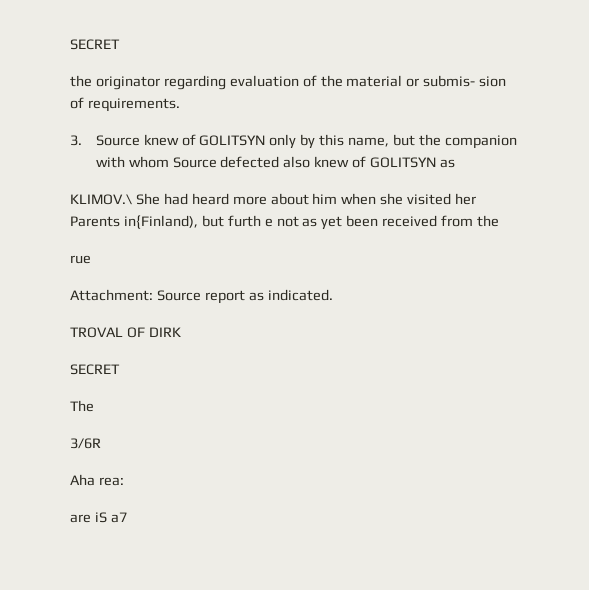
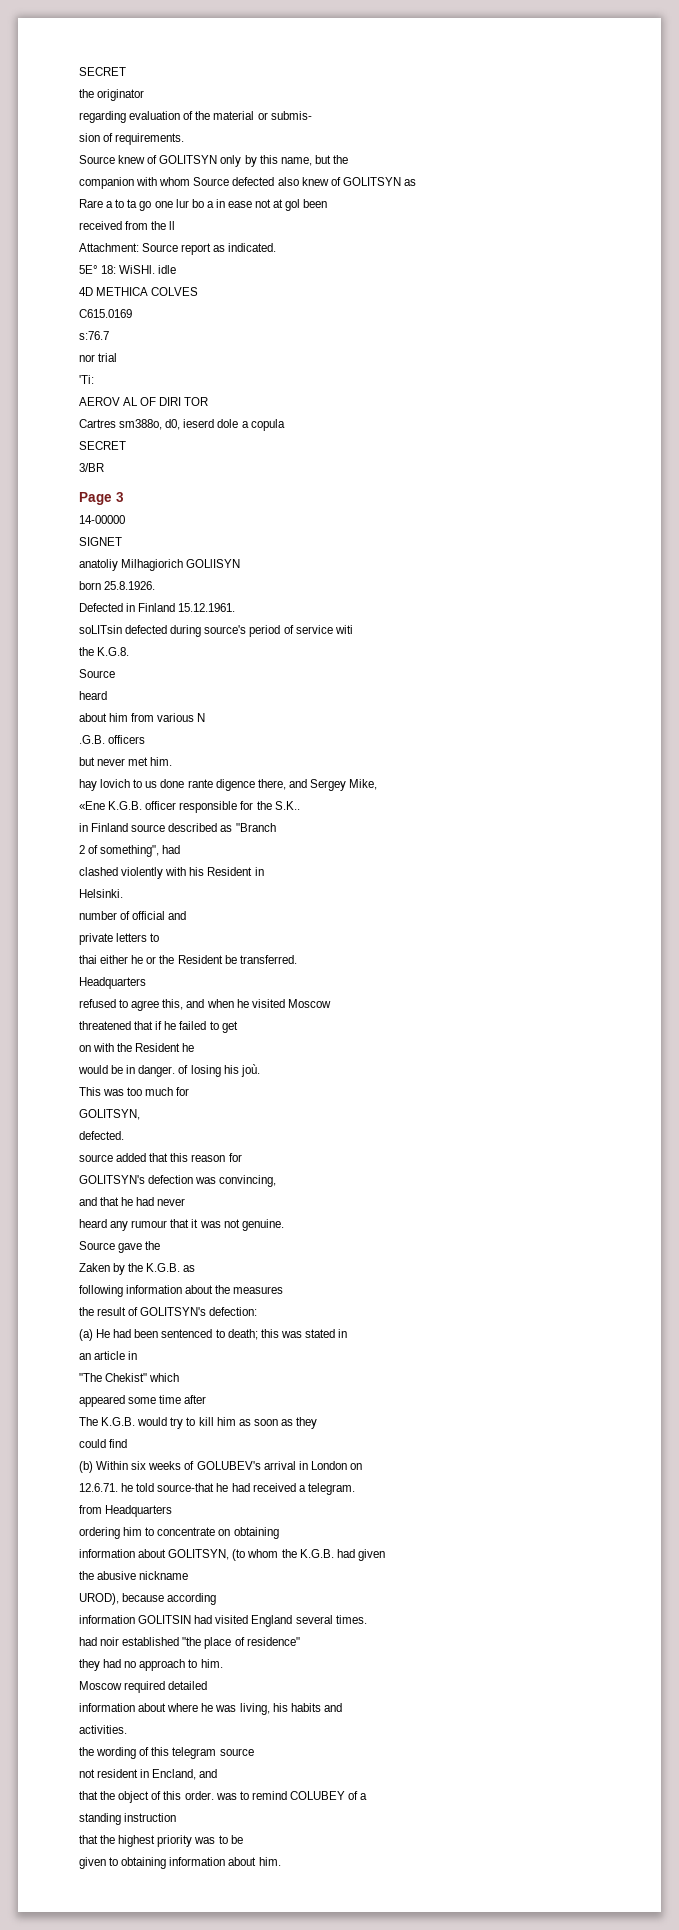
- the originator regarding evaluation of the material or submis- sion of requirements.
+ the originator
+ regarding evaluation of the material or submis-
+ sion of requirements.
- 3. Source knew of GOLITSYN only by this name, but the companion with whom Source defected also knew of GOLITSYN as
+ Source knew of GOLITSYN only by this name, but the
+ companion with whom Source defected also knew of GOLITSYN as
- KLIMOV.\ She had heard more about him when she visited her Parents in{Finland), but furth e not as yet been received from the
- rue
+ Rare a to ta go one lur bo a in ease not at gol been
+ received from the ll
- TROVAL OF DIRK
+ 5E° 18: WiSHl. idle
+ 4D METHICA COLVES
+ C615.0169
+ s:76.7
+ nor trial
+ 'Ti:
+ AEROV AL OF DIRI TOR
+ Cartres sm388o, d0, ieserd dole a copula
  SECRET
- The
- 3/6R
- Aha rea:
- are iS a7
+ 3/BR
+ Page 3
+ 14-00000
+ SIGNET
+ anatoliy Milhagiorich GOLlISYN
+ born 25.8.1926.
+ Defected in Finland 15.12.1961.
+ soLITsin defected during source's period of service witi
+ the K.G.8.
+ Source
+ heard
+ about him from various N
+ .G.B. officers
+ but never met him.
+ hay lovich to us done rante digence there, and Sergey Mike,
+ «Ene K.G.B. officer responsible for the S.K..
+ in Finland source described as "Branch
+ 2 of something", had
+ clashed violently with his Resident in
+ Helsinki.
+ number of official and
+ private letters to
+ thai either he or the Resident be transferred.
+ Headquarters
+ refused to agree this, and when he visited Moscow
+ threatened that if he failed to get
+ on with the Resident he
+ would be in danger. of losing his joù.
+ This was too much for
+ GOLITSYN,
+ defected.
+ source added that this reason for
+ GOLITSYN's defection was convincing,
+ and that he had never
+ heard any rumour that it was not genuine.
+ Source gave the
+ Zaken by the K.G.B. as
+ following information about the measures
+ the result of GOLITSYN's defection:
+ (a) He had been sentenced to death; this was stated in
+ an article in
+ "The Chekist" which
+ appeared some time after
+ The K.G.B. would try to kill him as soon as they
+ could find
+ (b) Within six weeks of GOLUBEV's arrival in London on
+ 12.6.71. he told source-that he had received a telegram.
+ from Headquarters
+ ordering him to concentrate on obtaining
+ information about GOLITSYN, (to whom the K.G.B. had given
+ the abusive nickname
+ UROD), because according
+ information GOLITSIN had visited England several times.
+ had noir established "the place of residence"
+ they had no approach to him.
+ Moscow required detailed
+ information about where he was living, his habits and
+ activities.
+ the wording of this telegram source
+ not resident in Encland, and
+ that the object of this order. was to remind COLUBEY of a
+ standing instruction
+ that the highest priority was to be
+ given to obtaining information about him.

